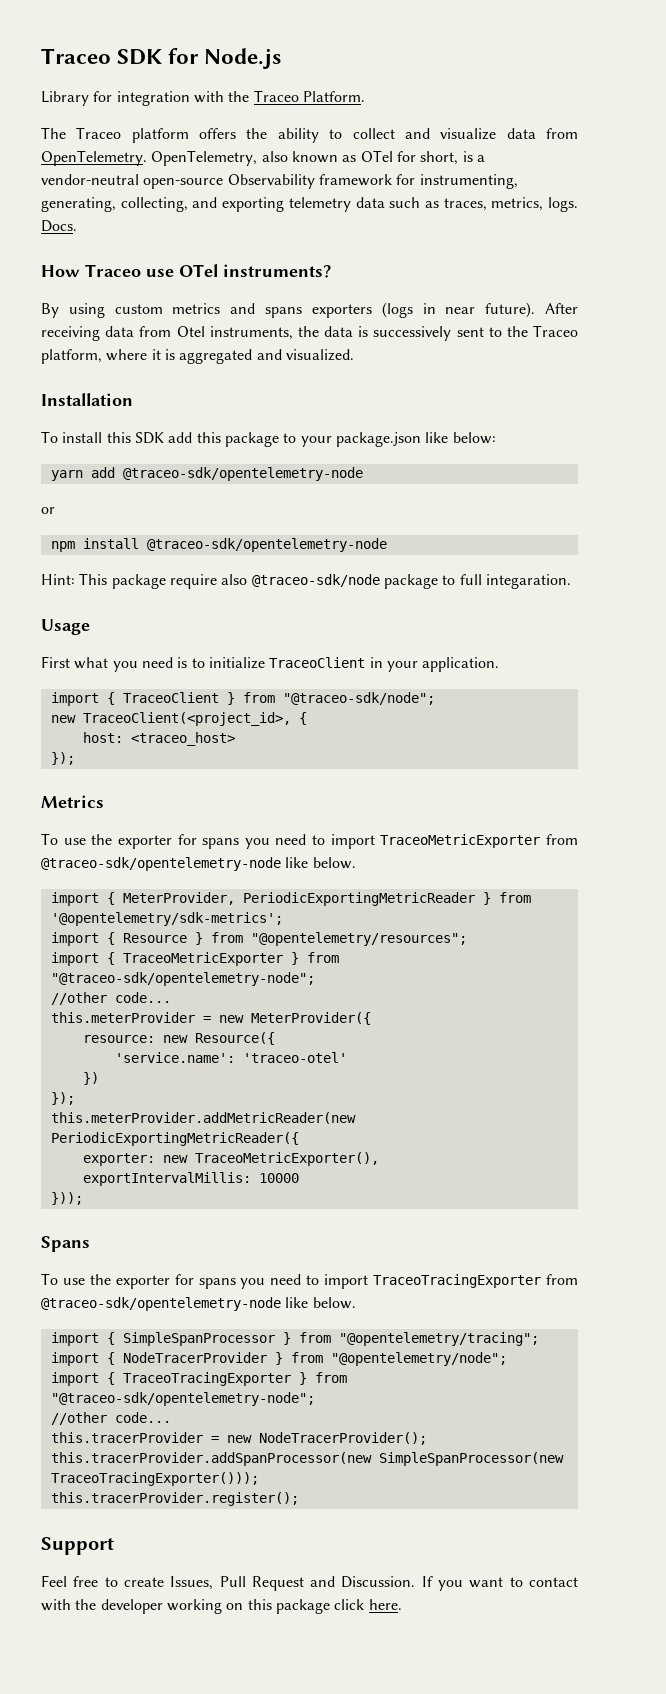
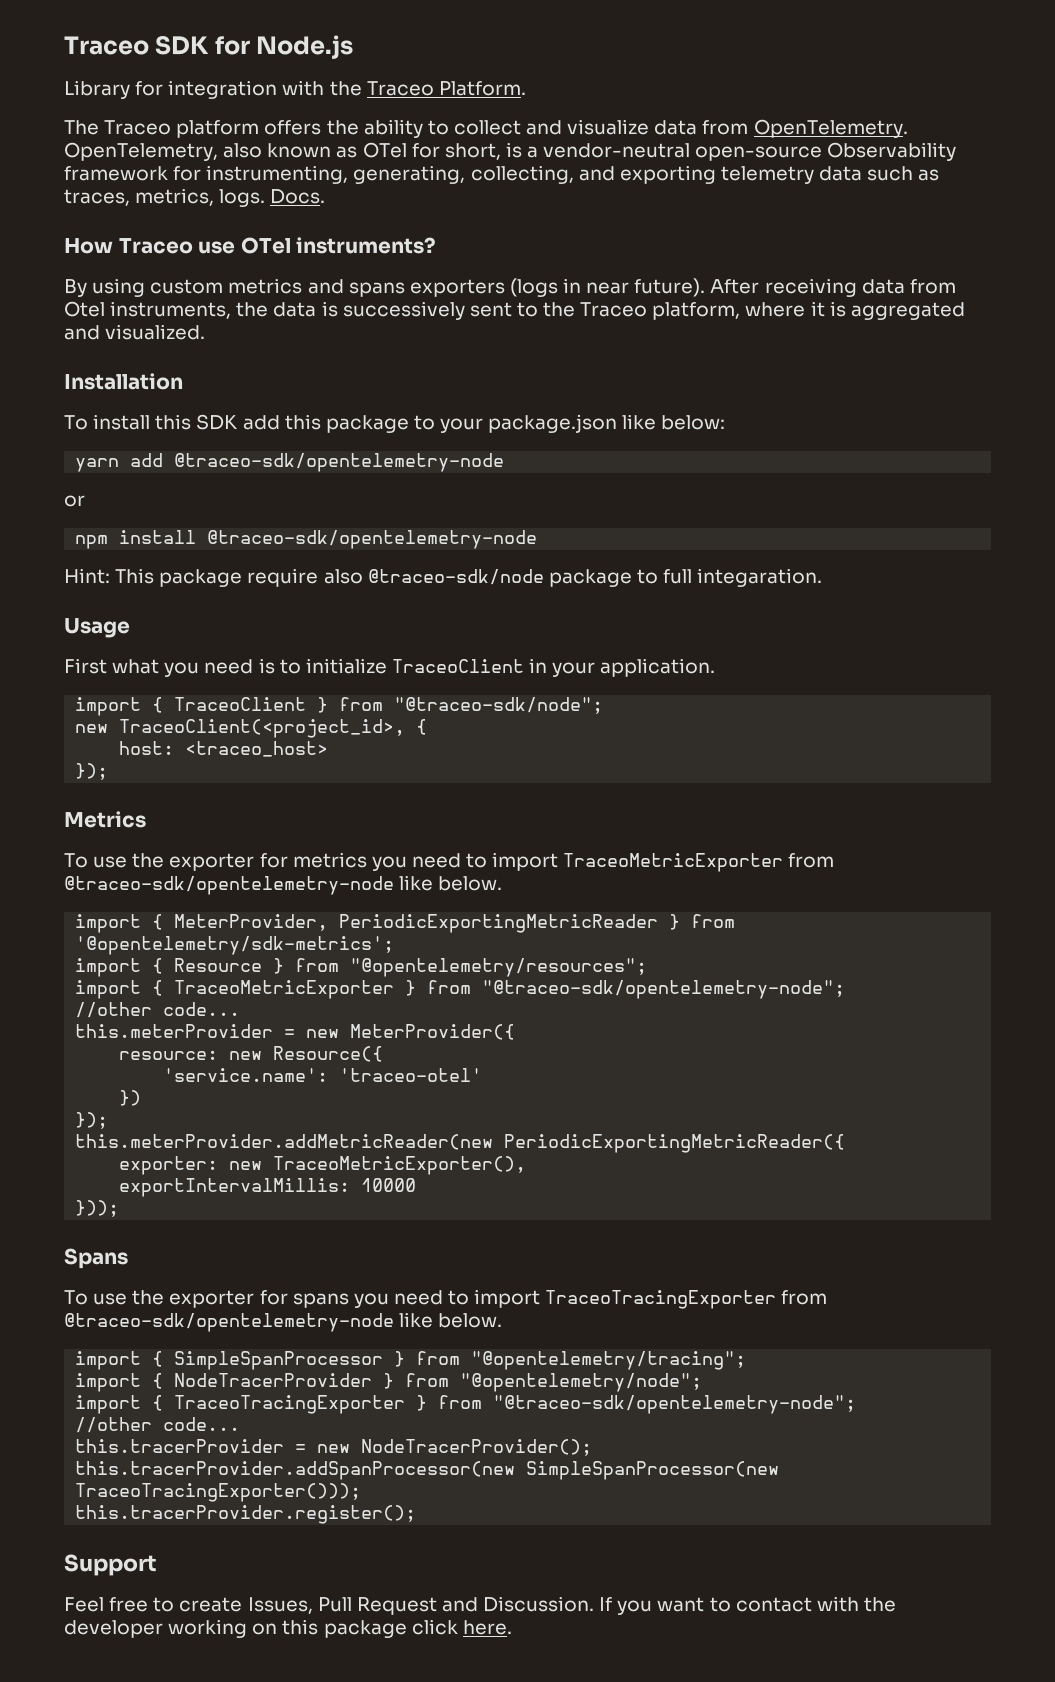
- To use the exporter for spans you need to import TraceoMetricExporter from @traceo-sdk/opentelemetry-node like below.
+ To use the exporter for metrics you need to import TraceoMetricExporter from @traceo-sdk/opentelemetry-node like below.

